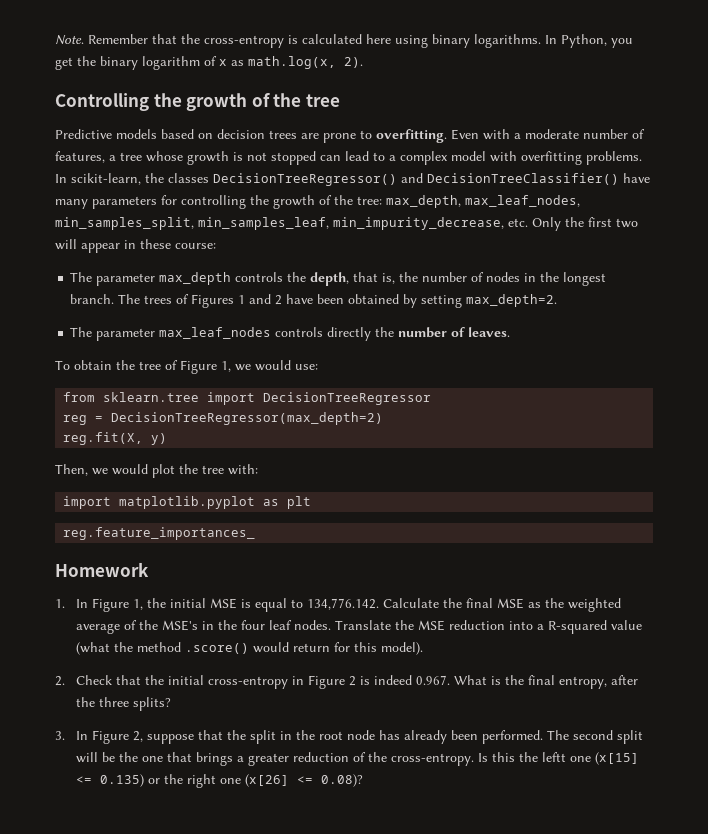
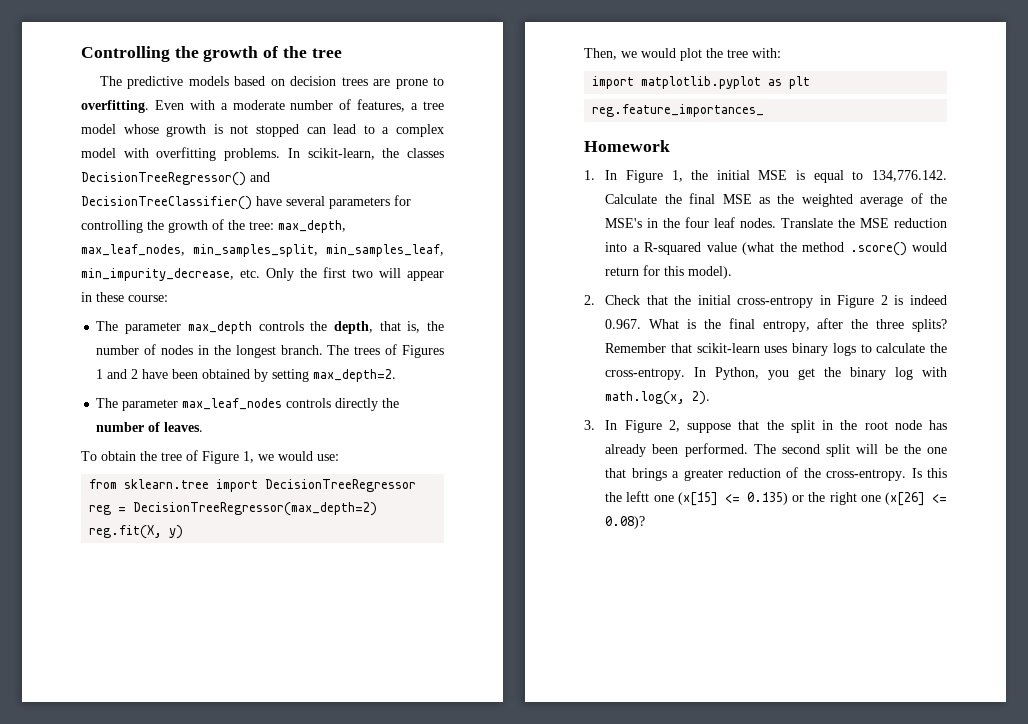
- Note. Remember that the cross-entropy is calculated here using binary logarithms. In Python, you get the binary logarithm of x as math.log(x, 2).
- Predictive models based on decision trees are prone to overfitting.
+ The predictive models based on decision trees are prone to overfitting.
- Even with a moderate number of features, a tree whose growth is not stopped can lead to a complex model with overfitting problems.
+ Even with a moderate number of features, a tree model whose growth is not stopped can lead to a complex model with overfitting problems.
- In scikit-learn, the classes DecisionTreeRegressor() and DecisionTreeClassifier() have many parameters for controlling the growth of the tree: max_depth, max_leaf_nodes, min_samples_split, min_samples_leaf, min_impurity_decrease, etc. Only the first two will appear in these course:
+ In scikit-learn, the classes DecisionTreeRegressor() and DecisionTreeClassifier() have several parameters for controlling the growth of the tree: max_depth, max_leaf_nodes, min_samples_split, min_samples_leaf, min_impurity_decrease, etc. Only the first two will appear in these course:
+ Remember that scikit-learn uses binary logs to calculate the cross-entropy. In Python, you get the binary log with math.log(x, 2).

